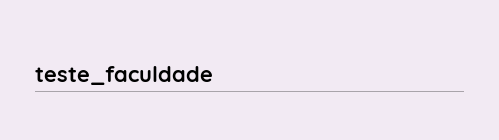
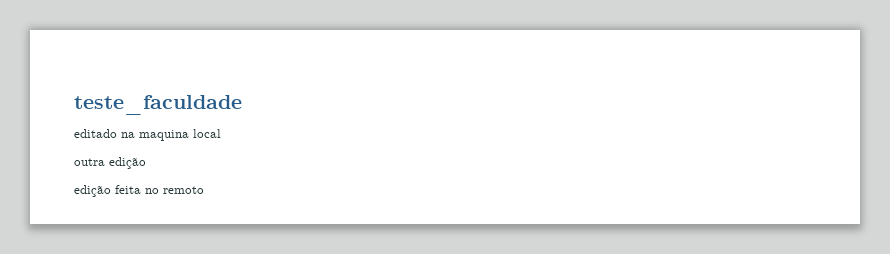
+ editado na maquina local
+ outra edição
+ edição feita no remoto

